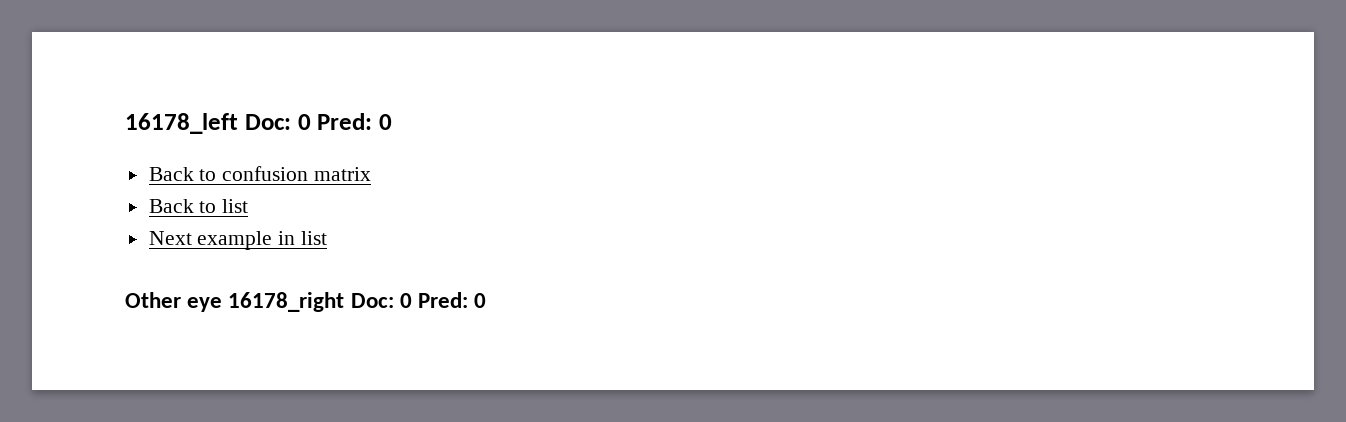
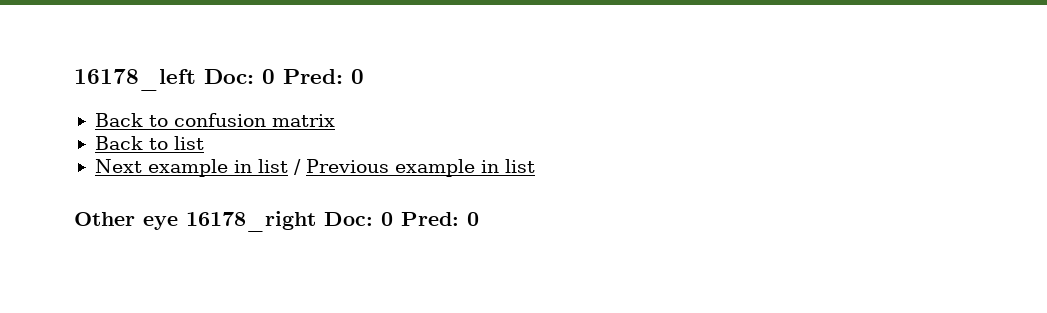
- Next example in list
+ Next example in list / Previous example in list

